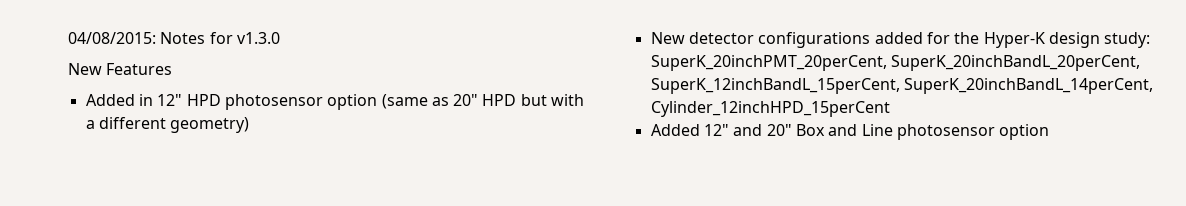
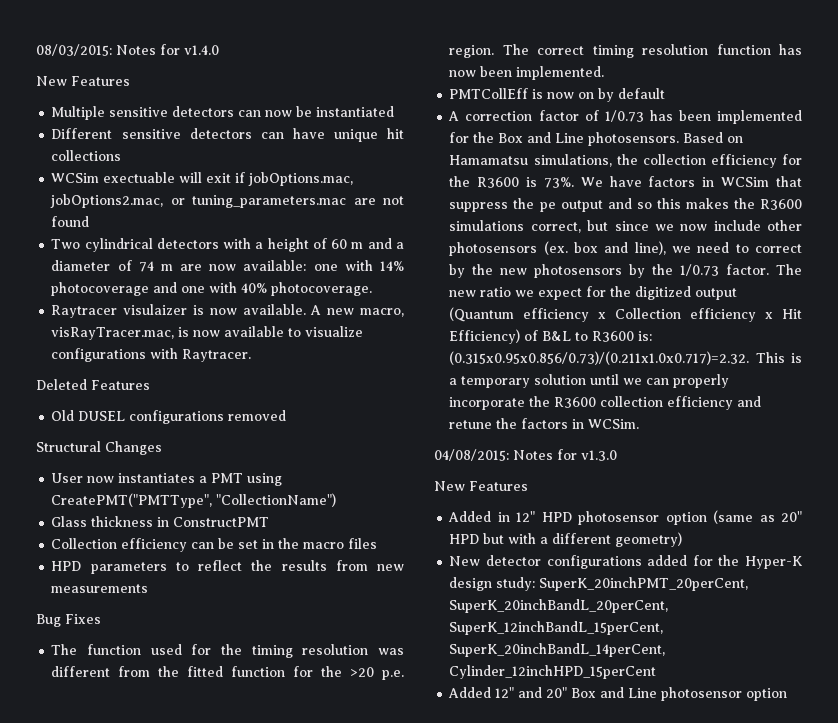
+ 08/03/2015: Notes for v1.4.0
+ New Features
+ Multiple sensitive detectors can now be instantiated
+ Different sensitive detectors can have unique hit collections
+ WCSim exectuable will exit if jobOptions.mac, jobOptions2.mac, or tuning_parameters.mac are not found
+ Two cylindrical detectors with a height of 60 m and a diameter of 74 m are now available: one with 14% photocoverage and one with 40% photocoverage.
+ Raytracer visulaizer is now available. A new macro, visRayTracer.mac, is now available to visualize configurations with Raytracer.
+ Deleted Features
+ Old DUSEL configurations removed
+ Structural Changes
+ User now instantiates a PMT using CreatePMT("PMTType", "CollectionName")
+ Glass thickness in ConstructPMT
+ Collection efficiency can be set in the macro files
+ HPD parameters to reflect the results from new measurements
+ Bug Fixes
+ The function used for the timing resolution was different from the fitted function for the >20 p.e. region. The correct timing resolution function has now been implemented.
+ PMTCollEff is now on by default
+ A correction factor of 1/0.73 has been implemented for the Box and Line photosensors. Based on Hamamatsu simulations, the collection efficiency for the R3600 is 73%. We have factors in WCSim that suppress the pe output and so this makes the R3600 simulations correct, but since we now include other photosensors (ex. box and line), we need to correct by the new photosensors by the 1/0.73 factor. The new ratio we expect for the digitized output (Quantum efficiency x Collection efficiency x Hit Efficiency) of B&L to R3600 is: (0.315x0.95x0.856/0.73)/(0.211x1.0x0.717)=2.32. This is a temporary solution until we can properly incorporate the R3600 collection efficiency and retune the factors in WCSim.

